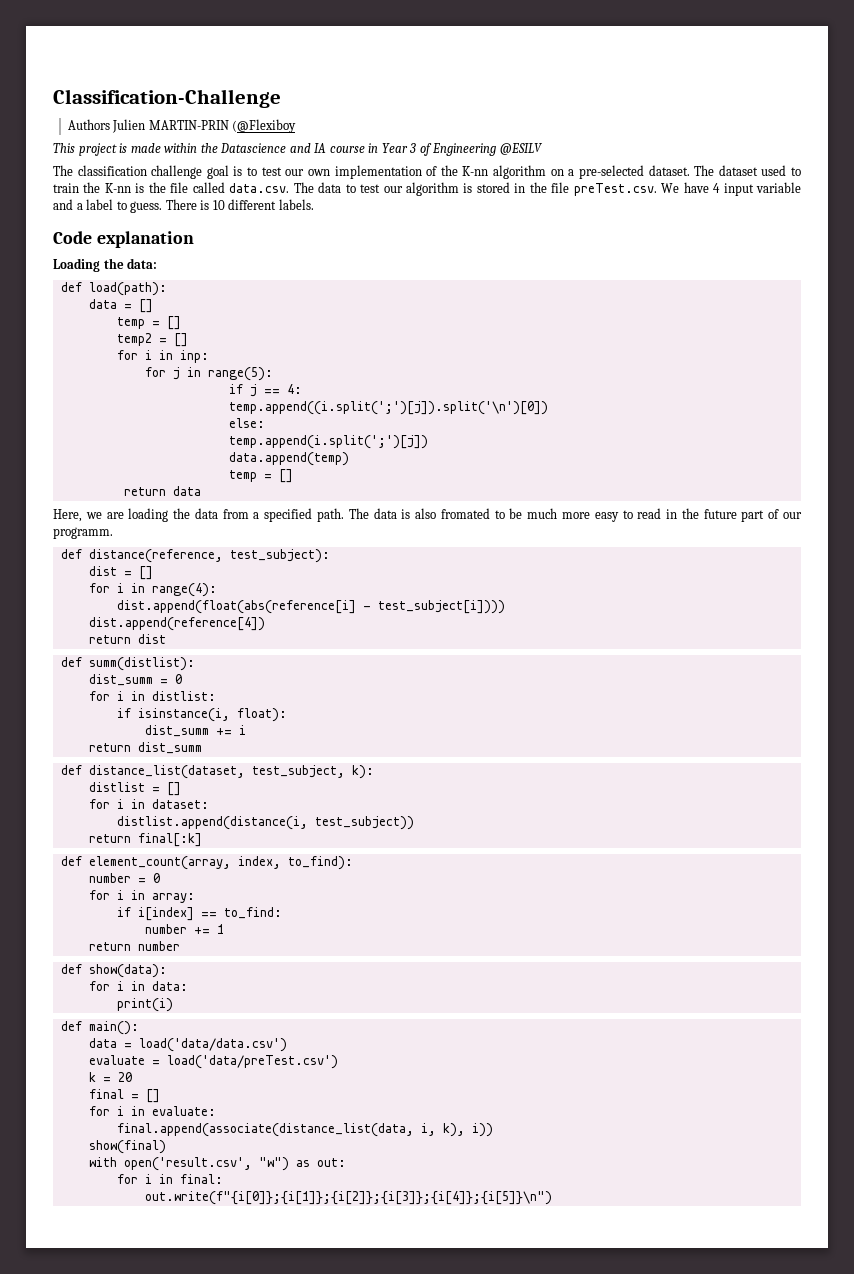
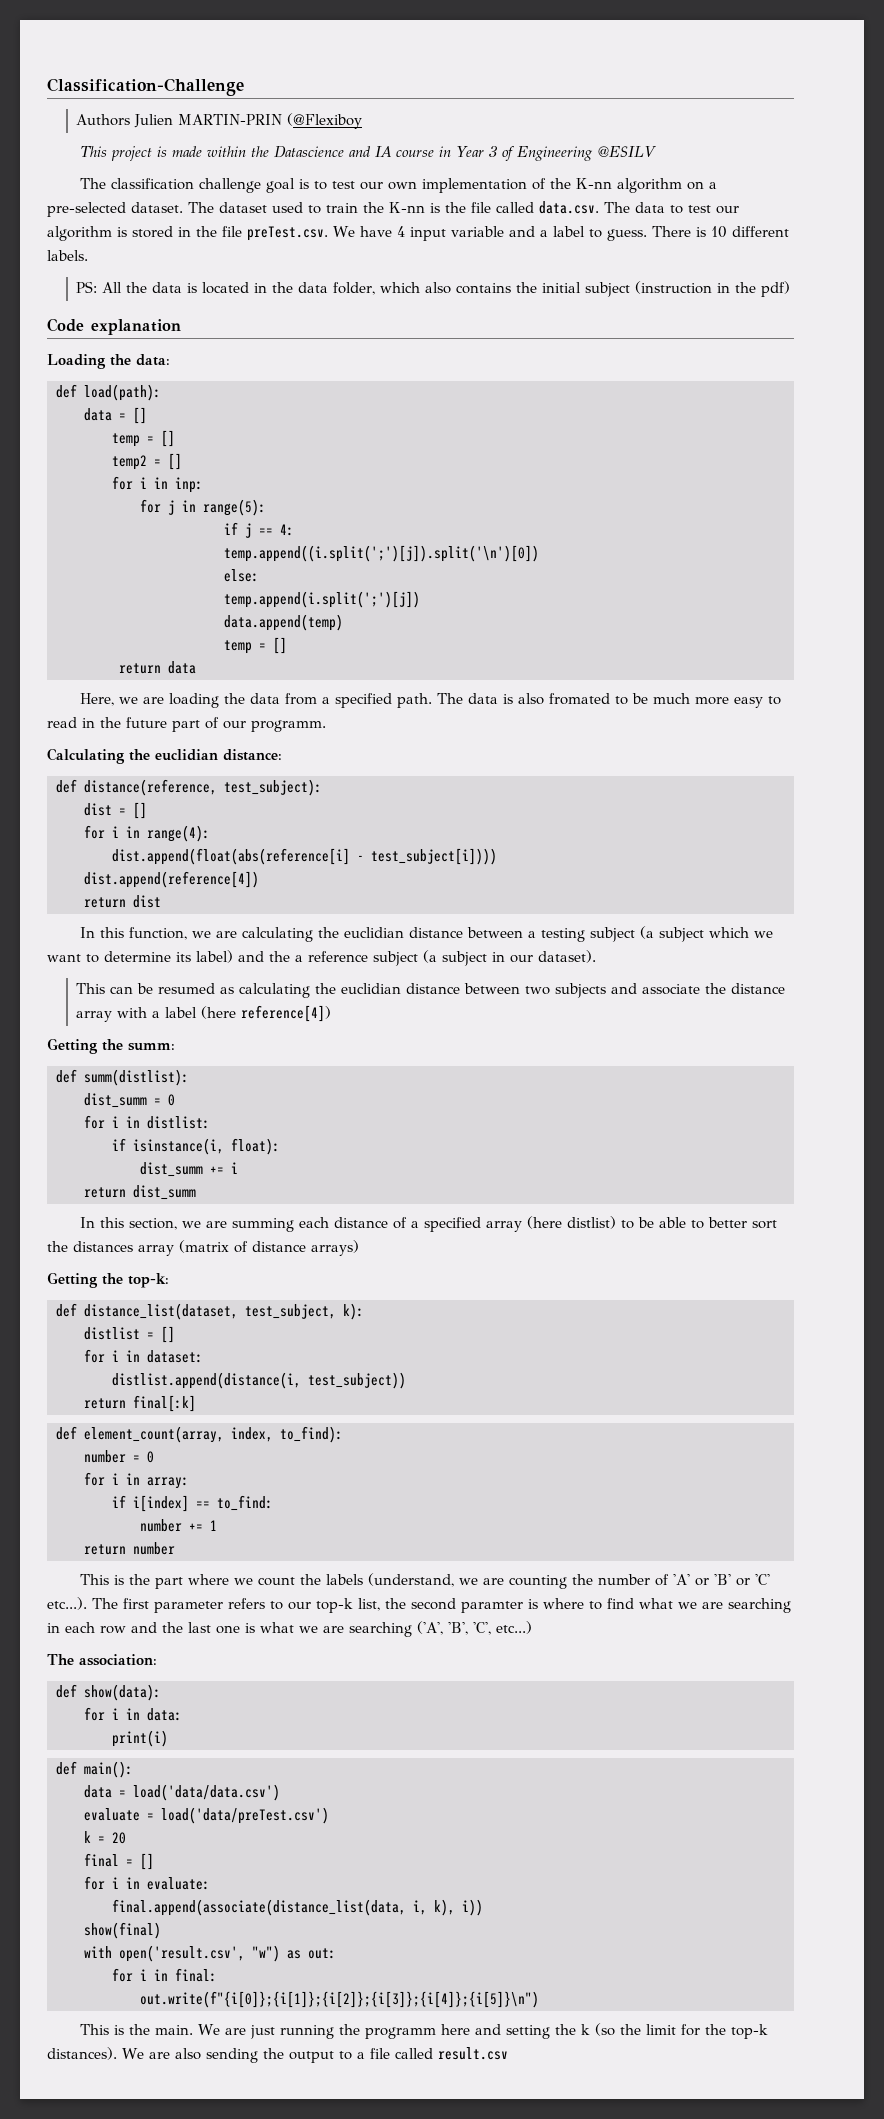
+ PS: All the data is located in the data folder, which also contains the initial subject (instruction in the pdf)
+ Calculating the euclidian distance:
+ In this function, we are calculating the euclidian distance between a testing subject (a subject which we want to determine its label) and the a reference subject (a subject in our dataset).
+ This can be resumed as calculating the euclidian distance between two subjects and associate the distance array with a label (here reference[4])
+ Getting the summ:
+ In this section, we are summing each distance of a specified array (here distlist) to be able to better sort the distances array (matrix of distance arrays)
+ Getting the top-k:
+ This is the part where we count the labels (understand, we are counting the number of 'A' or 'B' or 'C' etc...). The first parameter refers to our top-k list, the second paramter is where to find what we are searching in each row and the last one is what we are searching ('A', 'B', 'C', etc...)
+ The association:
+ This is the main. We are just running the programm here and setting the k (so the limit for the top-k distances). We are also sending the output to a file called result.csv

